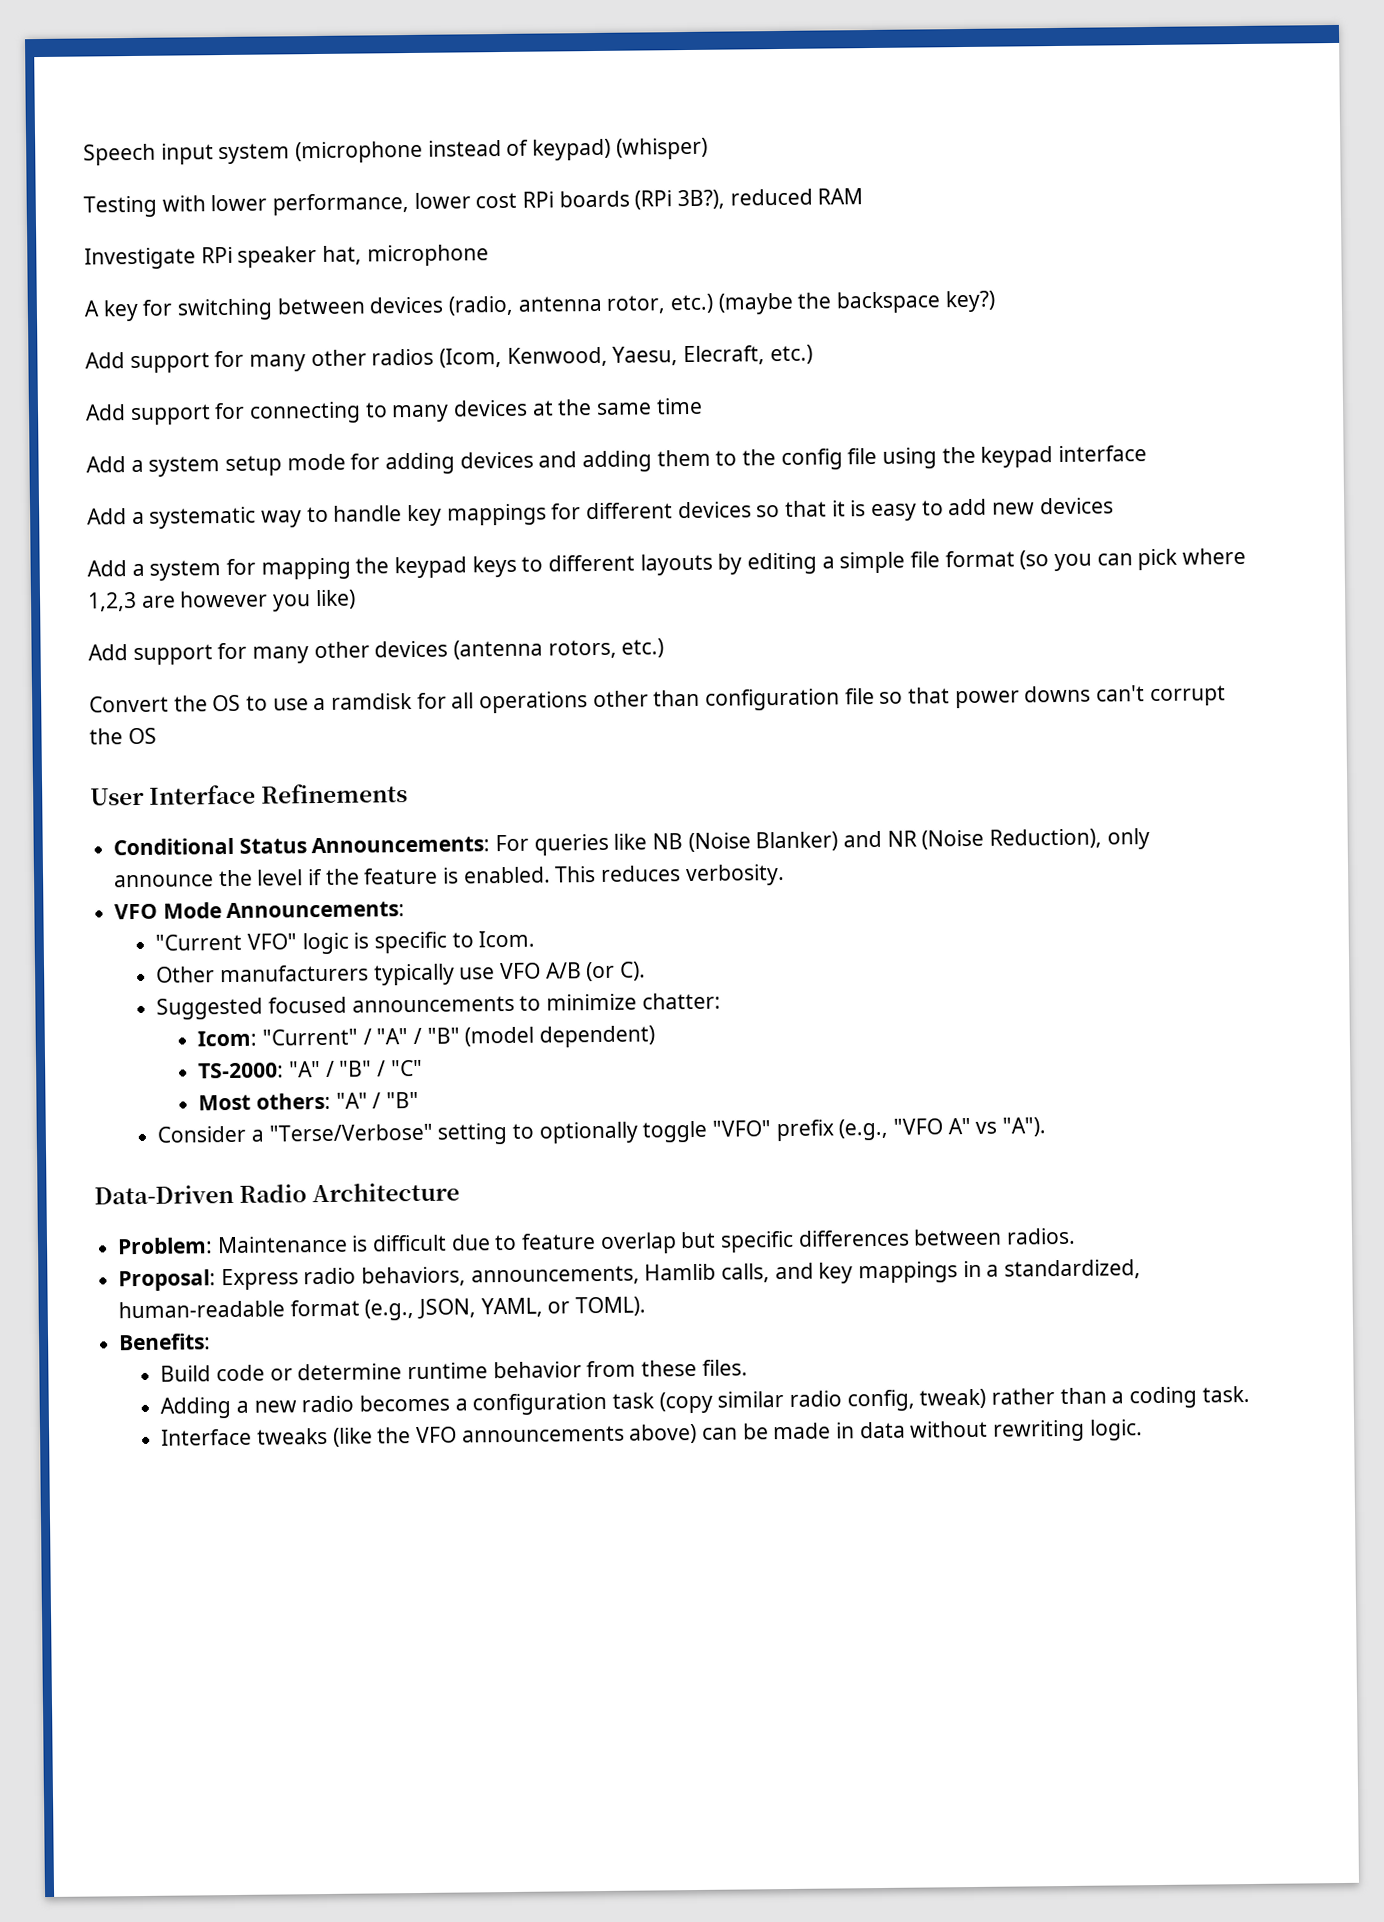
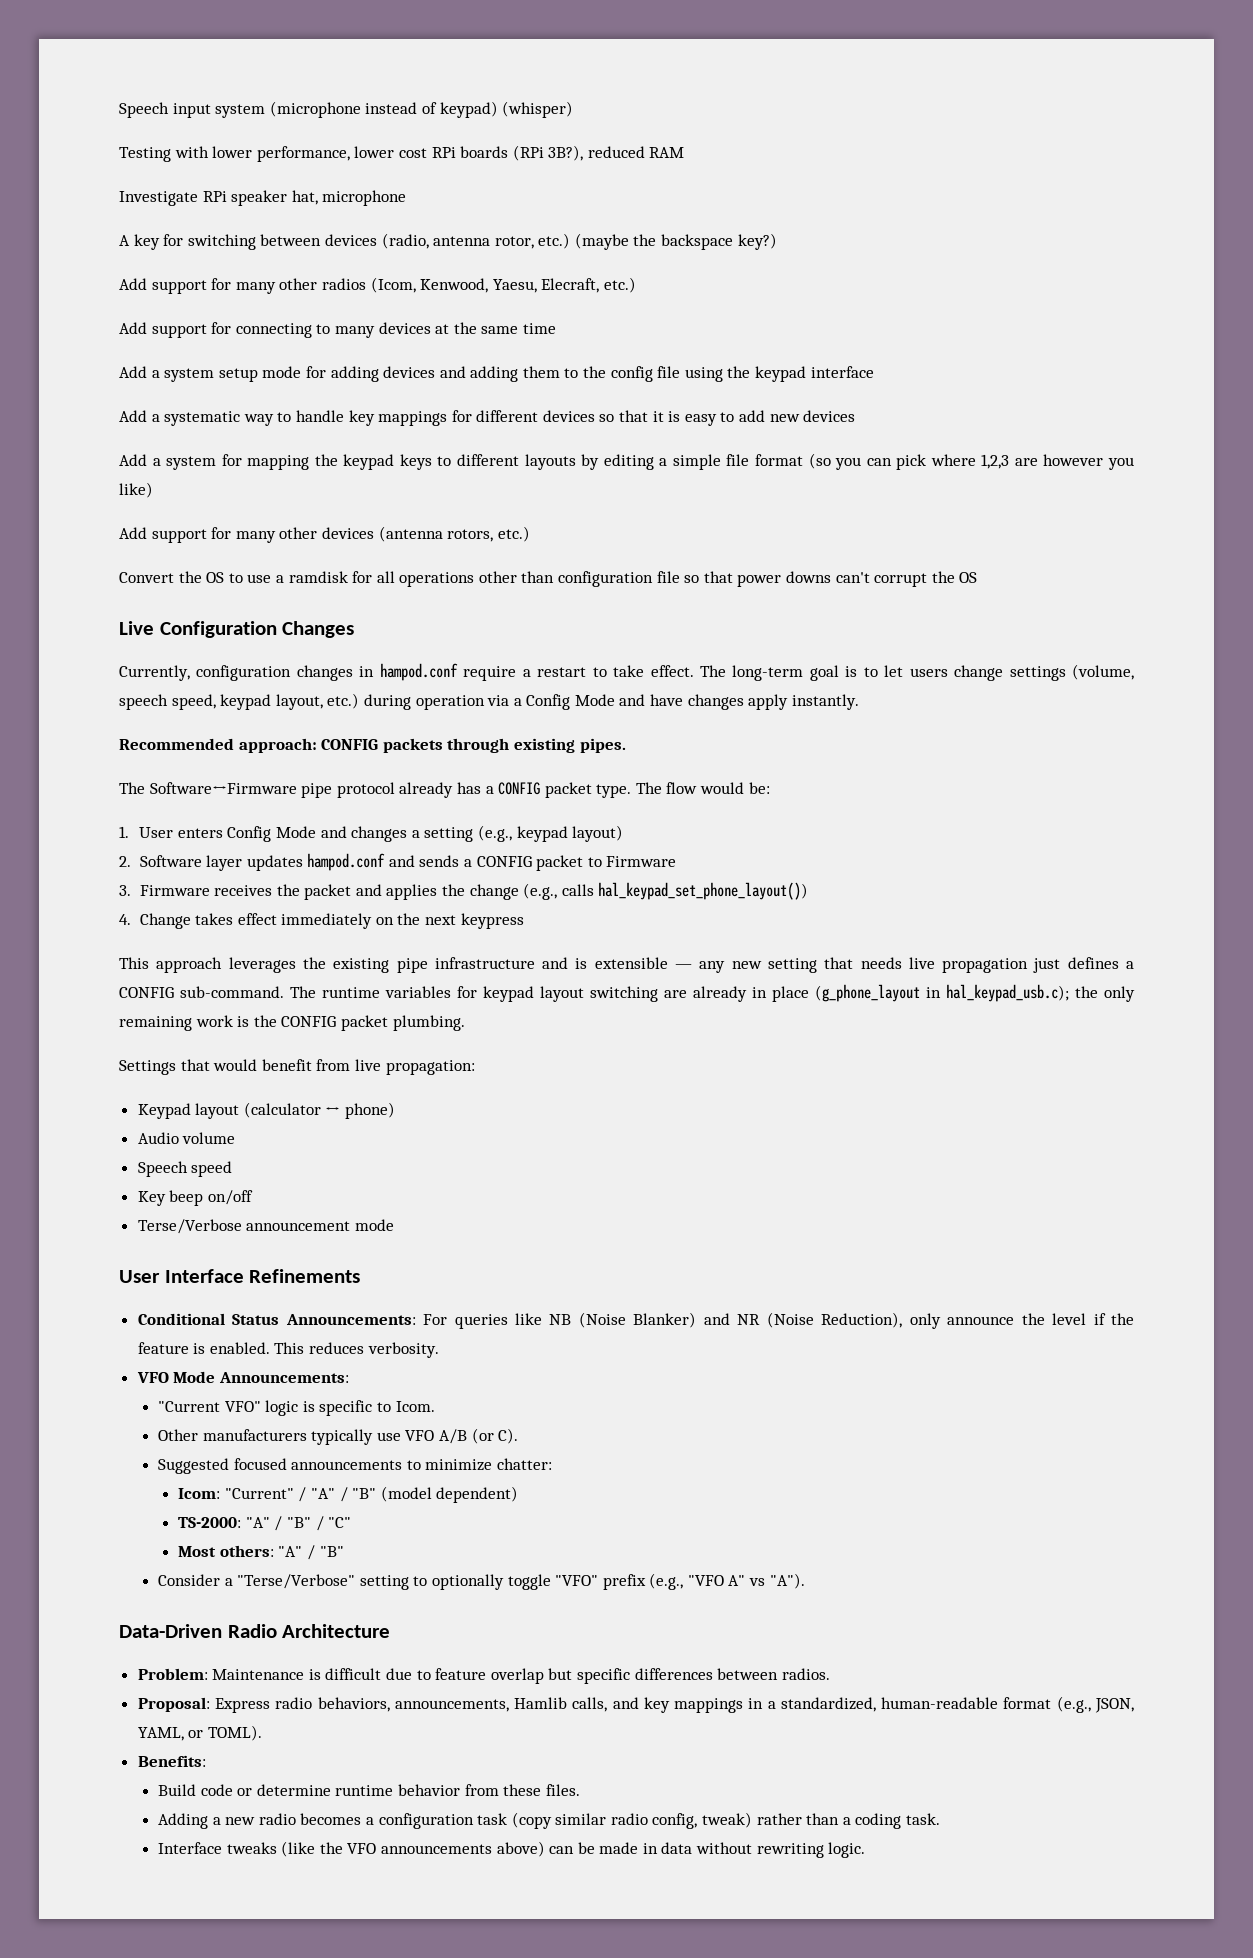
+ Live Configuration Changes
+ Currently, configuration changes in hampod.conf require a restart to take effect. The long-term goal is to let users change settings (volume, speech speed, keypad layout, etc.) during operation via a Config Mode and have changes apply instantly.
+ Recommended approach: CONFIG packets through existing pipes.
+ The Software↔Firmware pipe protocol already has a CONFIG packet type. The flow would be:
+ 1. User enters Config Mode and changes a setting (e.g., keypad layout)
+ 2. Software layer updates hampod.conf and sends a CONFIG packet to Firmware
+ 3. Firmware receives the packet and applies the change (e.g., calls hal_keypad_set_phone_layout())
+ 4. Change takes effect immediately on the next keypress
+ This approach leverages the existing pipe infrastructure and is extensible — any new setting that needs live propagation just defines a CONFIG sub-command. The runtime variables for keypad layout switching are already in place (g_phone_layout in hal_keypad_usb.c); the only remaining work is the CONFIG packet plumbing.
+ Settings that would benefit from live propagation:
+ Keypad layout (calculator ↔ phone)
+ Audio volume
+ Speech speed
+ Key beep on/off
+ Terse/Verbose announcement mode

